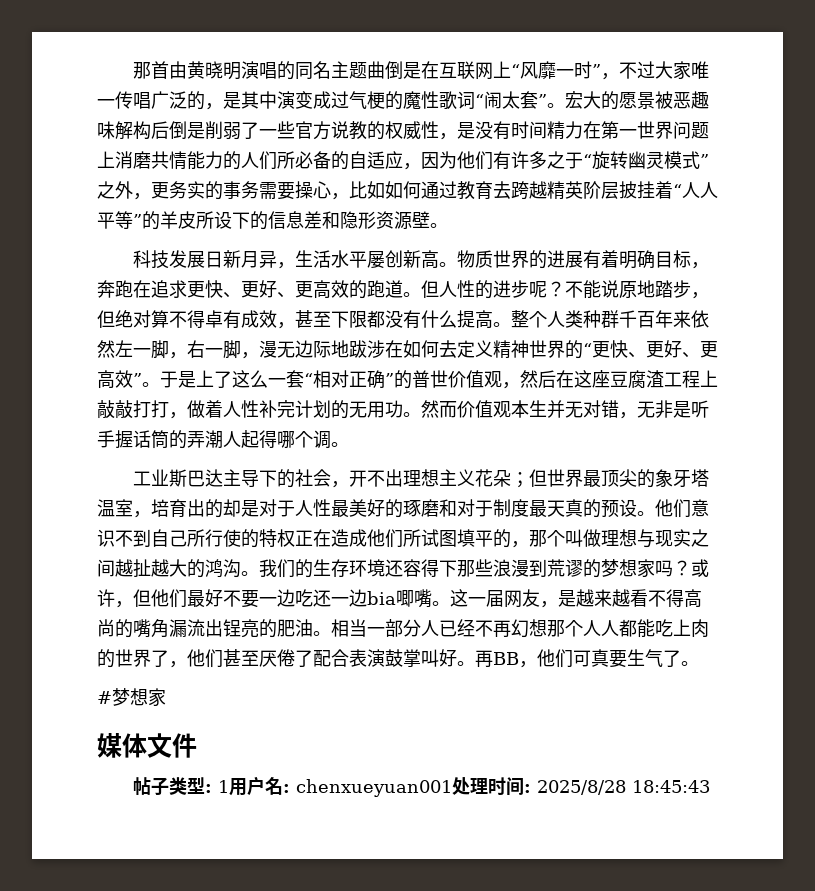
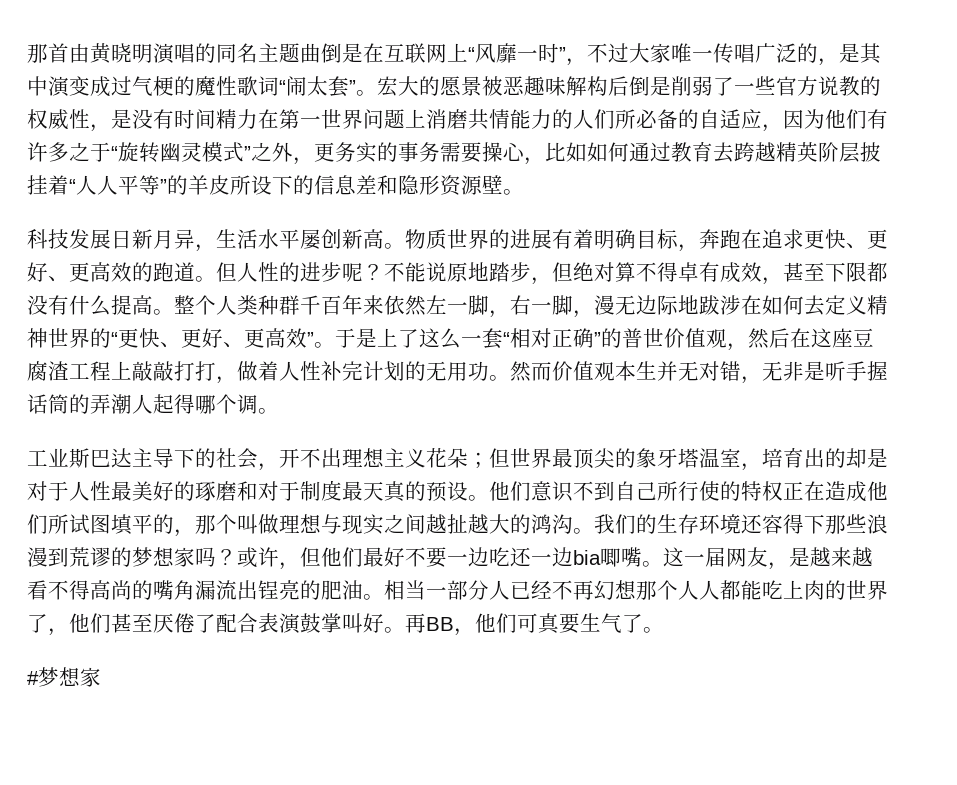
- 媒体文件
- 帖子类型: 1用户名: chenxueyuan001处理时间: 2025/8/28 18:45:43

